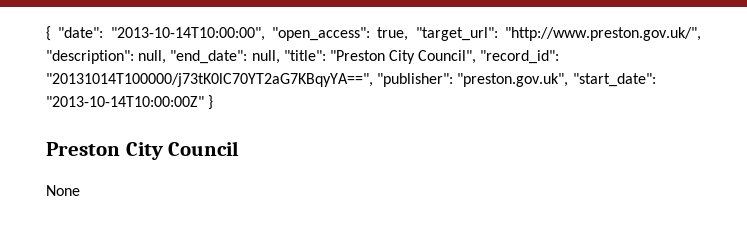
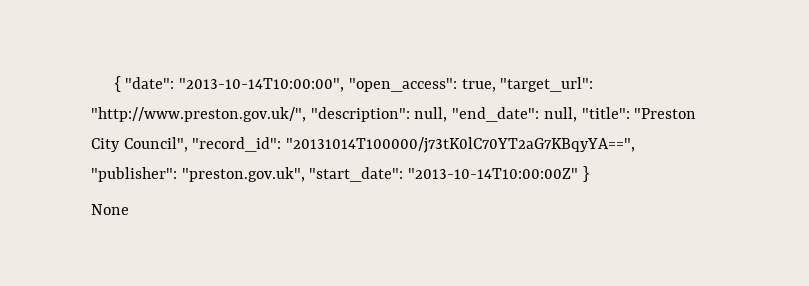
- Preston City Council

